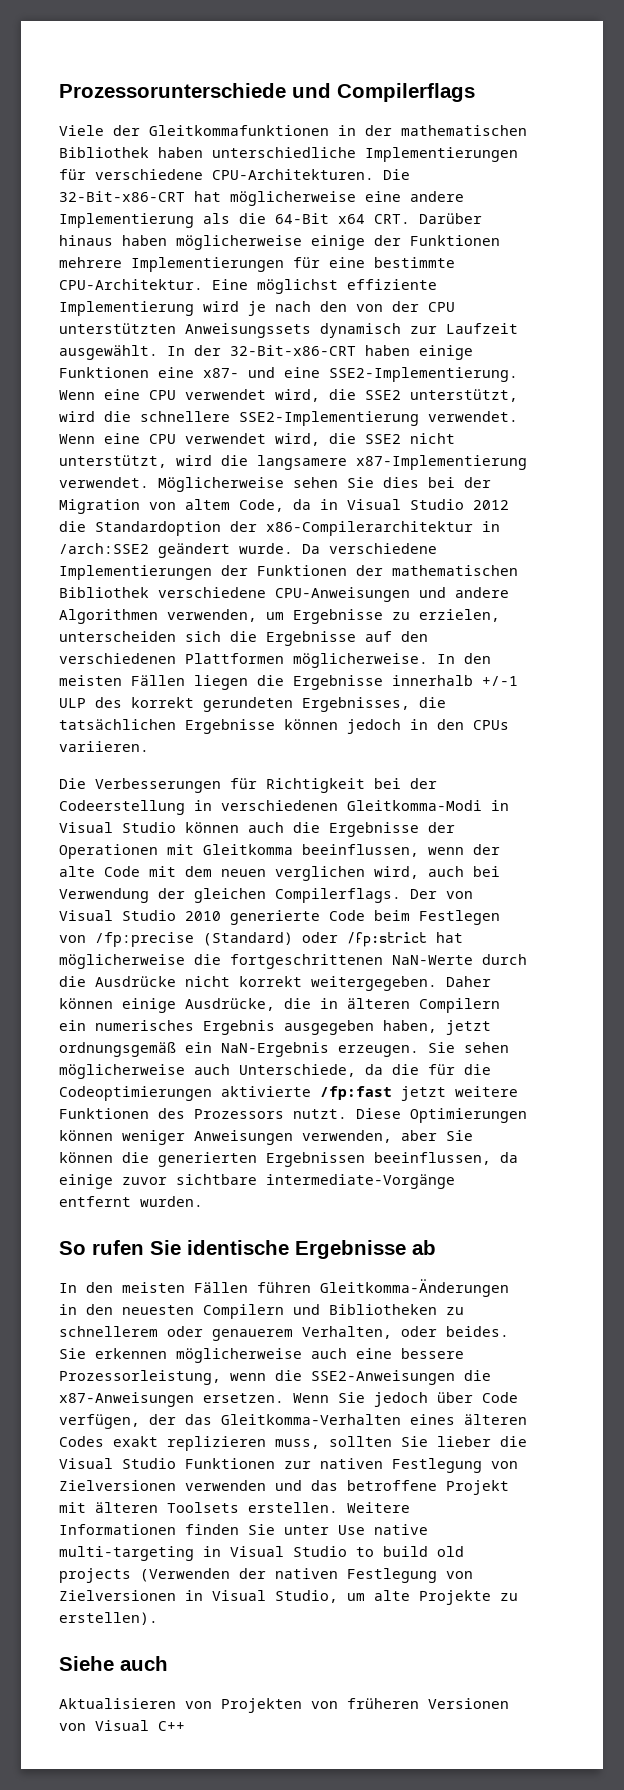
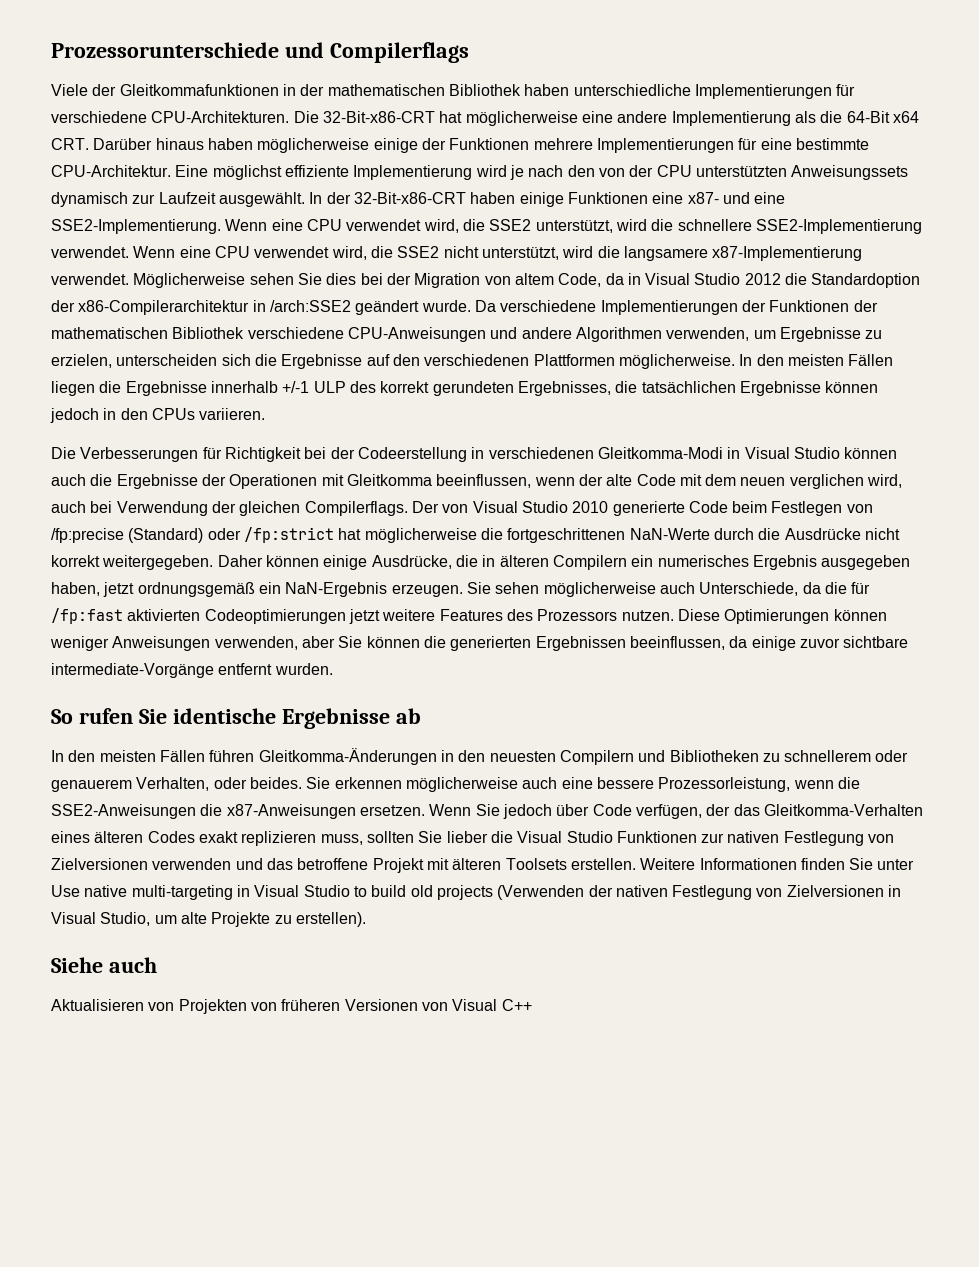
- Sie sehen möglicherweise auch Unterschiede, da die für die Codeoptimierungen aktivierte /fp:fast jetzt weitere Funktionen des Prozessors nutzt.
+ Sie sehen möglicherweise auch Unterschiede, da die für /fp:fast aktivierten Codeoptimierungen jetzt weitere Features des Prozessors nutzen.

